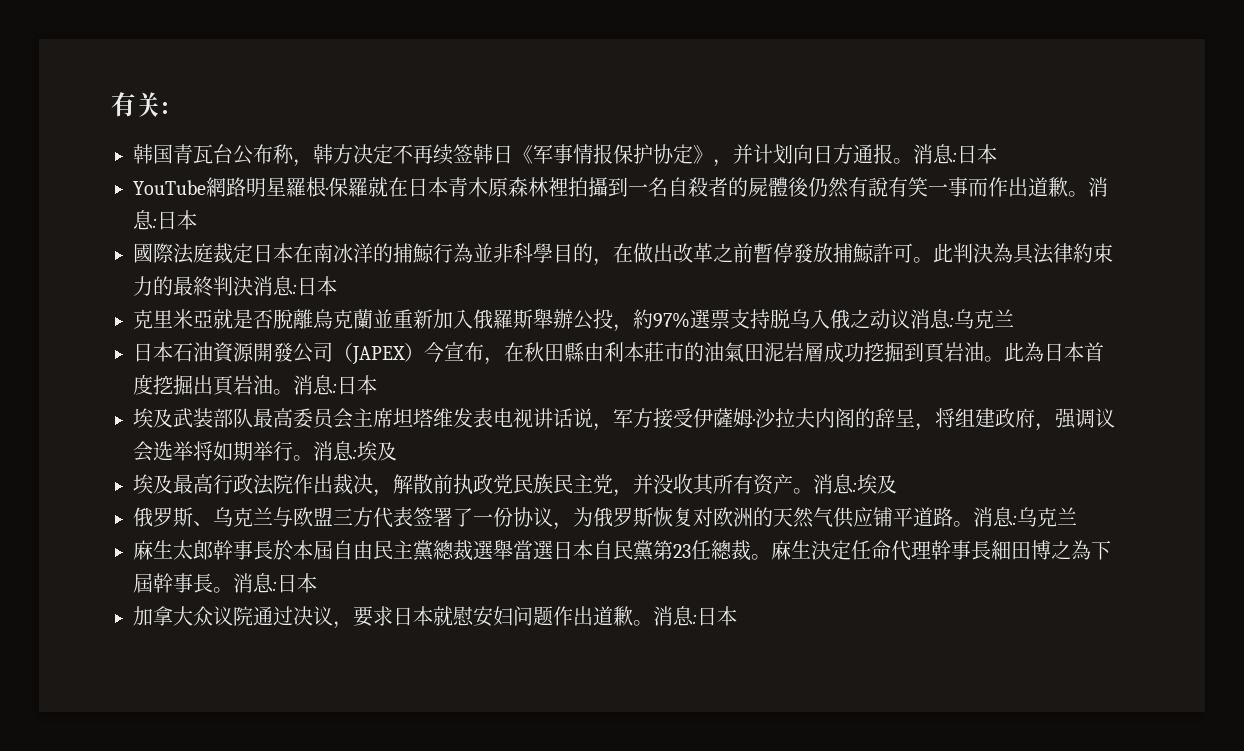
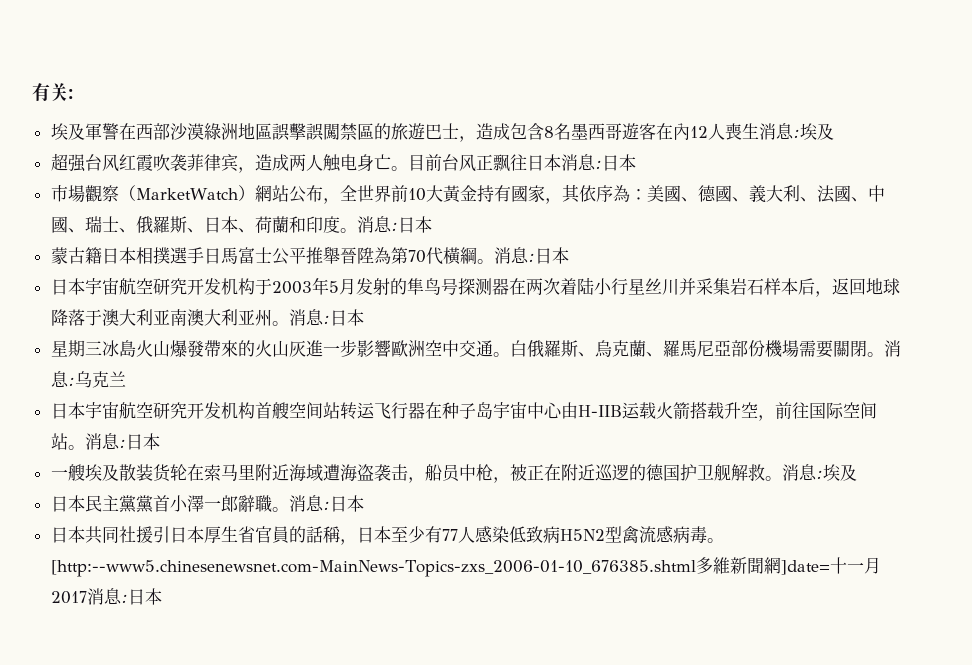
- 韩国青瓦台公布称，韩方决定不再续签韩日《军事情报保护协定》，并计划向日方通报。消息:日本
- YouTube網路明星羅根·保羅就在日本青木原森林裡拍攝到一名自殺者的屍體後仍然有說有笑一事而作出道歉。消息:日本
- 國際法庭裁定日本在南冰洋的捕鯨行為並非科學目的，在做出改革之前暫停發放捕鯨許可。此判決為具法律約束力的最終判決消息:日本
- 克里米亞就是否脫離烏克蘭並重新加入俄羅斯舉辦公投，約97%選票支持脱乌入俄之动议消息:乌克兰
+ 埃及軍警在西部沙漠綠洲地區誤擊誤闖禁區的旅遊巴士，造成包含8名墨西哥遊客在內12人喪生消息:埃及
+ 超强台风红霞吹袭菲律宾，造成两人触电身亡。目前台风正飘往日本消息:日本
+ 市場觀察（MarketWatch）網站公布，全世界前10大黃金持有國家，其依序為：美國、德國、義大利、法國、中國、瑞士、俄羅斯、日本、荷蘭和印度。消息:日本
+ 蒙古籍日本相撲選手日馬富士公平推舉晉陞為第70代橫綱。消息:日本
+ 日本宇宙航空研究开发机构于2003年5月发射的隼鸟号探测器在两次着陆小行星丝川并采集岩石样本后，返回地球降落于澳大利亚南澳大利亚州。消息:日本
+ 星期三冰島火山爆發帶來的火山灰進一步影響歐洲空中交通。白俄羅斯、烏克蘭、羅馬尼亞部份機場需要關閉。消息:乌克兰
- 日本石油資源開發公司（JAPEX）今宣布，在秋田縣由利本莊市的油氣田泥岩層成功挖掘到頁岩油。此為日本首度挖掘出頁岩油。消息:日本
- 埃及武装部队最高委员会主席坦塔维发表电视讲话说，军方接受伊薩姆·沙拉夫内阁的辞呈，将组建政府，强调议会选举将如期举行。消息:埃及
- 埃及最高行政法院作出裁决，解散前执政党民族民主党，并没收其所有资产。消息:埃及
- 俄罗斯、乌克兰与欧盟三方代表签署了一份协议，为俄罗斯恢复对欧洲的天然气供应铺平道路。消息:乌克兰
- 麻生太郎幹事長於本屆自由民主黨總裁選舉當選日本自民黨第23任總裁。麻生決定任命代理幹事長細田博之為下屆幹事長。消息:日本
- 加拿大众议院通过决议，要求日本就慰安妇问题作出道歉。消息:日本
+ 日本宇宙航空研究开发机构首艘空间站转运飞行器在种子岛宇宙中心由H-IIB运载火箭搭载升空，前往国际空间站。消息:日本
+ 一艘埃及散装货轮在索马里附近海域遭海盗袭击，船员中枪，被正在附近巡逻的德国护卫舰解救。消息:埃及
+ 日本民主黨黨首小澤一郎辭職。消息:日本
+ 日本共同社援引日本厚生省官員的話稱，日本至少有77人感染低致病H5N2型禽流感病毒。[http:--www5.chinesenewsnet.com-MainNews-Topics-zxs_2006-01-10_676385.shtml多維新聞網]date=十一月2017消息:日本

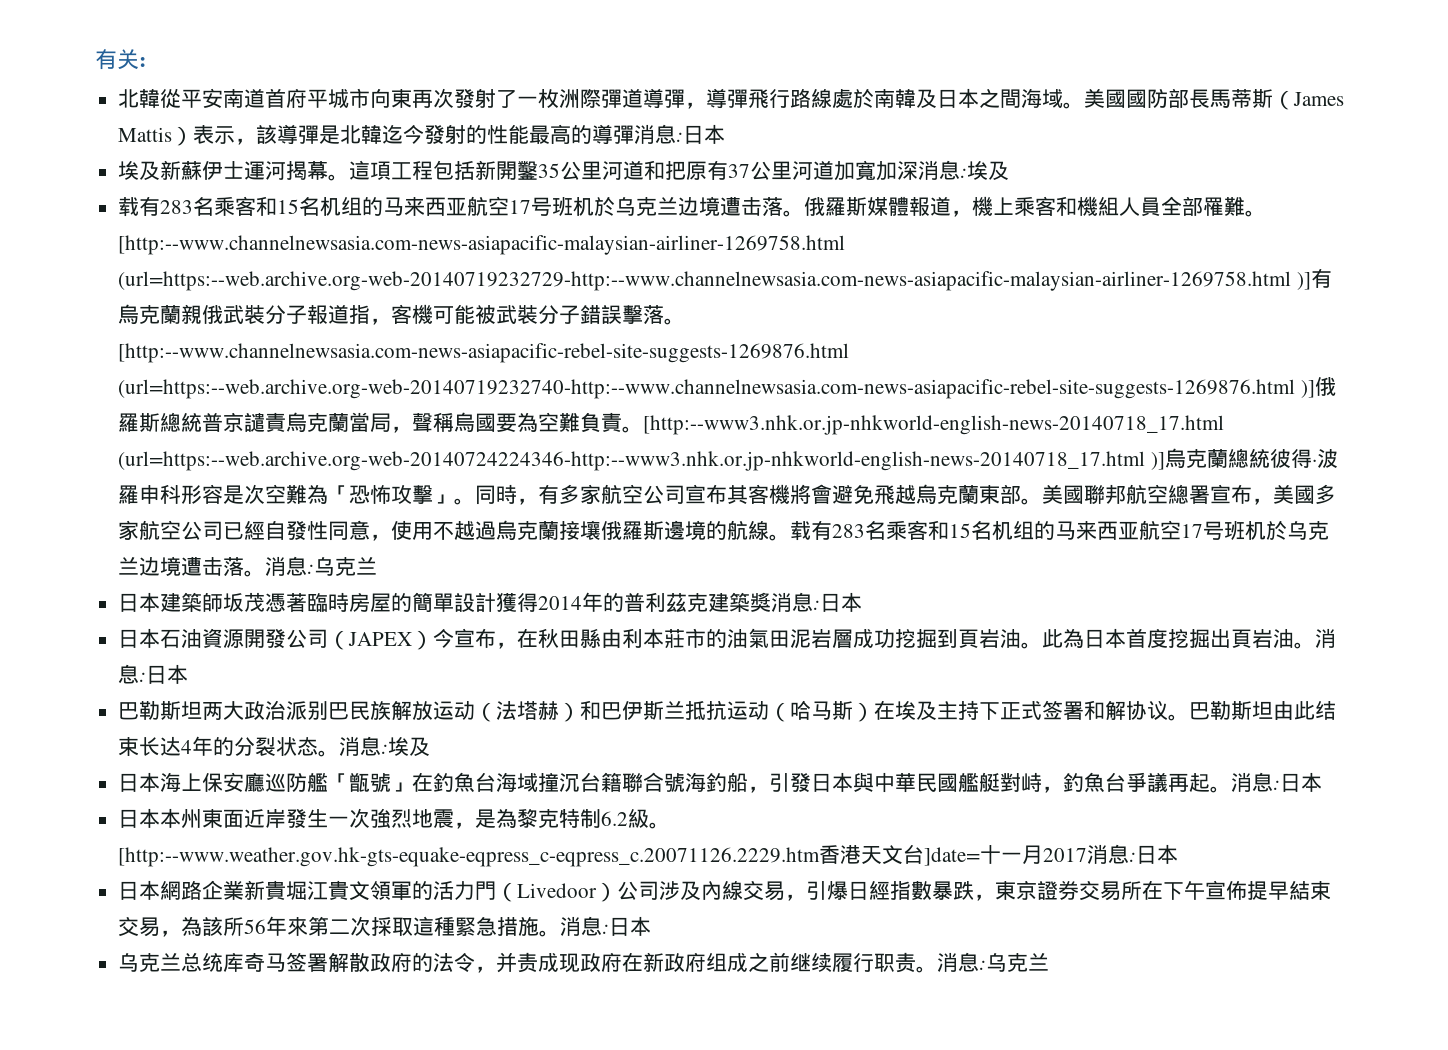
- 埃及軍警在西部沙漠綠洲地區誤擊誤闖禁區的旅遊巴士，造成包含8名墨西哥遊客在內12人喪生消息:埃及
- 超强台风红霞吹袭菲律宾，造成两人触电身亡。目前台风正飘往日本消息:日本
- 市場觀察（MarketWatch）網站公布，全世界前10大黃金持有國家，其依序為：美國、德國、義大利、法國、中國、瑞士、俄羅斯、日本、荷蘭和印度。消息:日本
- 蒙古籍日本相撲選手日馬富士公平推舉晉陞為第70代橫綱。消息:日本
- 日本宇宙航空研究开发机构于2003年5月发射的隼鸟号探测器在两次着陆小行星丝川并采集岩石样本后，返回地球降落于澳大利亚南澳大利亚州。消息:日本
- 星期三冰島火山爆發帶來的火山灰進一步影響歐洲空中交通。白俄羅斯、烏克蘭、羅馬尼亞部份機場需要關閉。
+ 北韓從平安南道首府平城市向東再次發射了一枚洲際彈道導彈，導彈飛行路線處於南韓及日本之間海域。美國國防部長馬蒂斯（James Mattis）表示，該導彈是北韓迄今發射的性能最高的導彈消息:日本
+ 埃及新蘇伊士運河揭幕。這項工程包括新開鑿35公里河道和把原有37公里河道加寬加深消息:埃及
+ 载有283名乘客和15名机组的马来西亚航空17号班机於乌克兰边境遭击落。俄羅斯媒體報道，機上乘客和機組人員全部罹難。[http:--www.channelnewsasia.com-news-asiapacific-malaysian-airliner-1269758.html (url=https:--web.archive.org-web-20140719232729-http:--www.channelnewsasia.com-news-asiapacific-malaysian-airliner-1269758.html )]有烏克蘭親俄武裝分子報道指，客機可能被武裝分子錯誤擊落。[http:--www.channelnewsasia.com-news-asiapacific-rebel-site-suggests-1269876.html (url=https:--web.archive.org-web-20140719232740-http:--www.channelnewsasia.com-news-asiapacific-rebel-site-suggests-1269876.html )]俄羅斯總統普京譴責烏克蘭當局，聲稱烏國要為空難負責。[http:--www3.nhk.or.jp-nhkworld-english-news-20140718_17.html (url=https:--web.archive.org-web-20140724224346-http:--www3.nhk.or.jp-nhkworld-english-news-20140718_17.html )]烏克蘭總統彼得·波羅申科形容是次空難為「恐怖攻擊」。同時，有多家航空公司宣布其客機將會避免飛越烏克蘭東部。美國聯邦航空總署宣布，美國多家航空公司已經自發性同意，使用不越過烏克蘭接壤俄羅斯邊境的航線。载有283名乘客和15名机组的马来西亚航空17号班机於乌克兰边境遭击落。
- 日本宇宙航空研究开发机构首艘空间站转运飞行器在种子岛宇宙中心由H-IIB运载火箭搭载升空，前往国际空间站。消息:日本
- 一艘埃及散装货轮在索马里附近海域遭海盗袭击，船员中枪，被正在附近巡逻的德国护卫舰解救。
+ 日本建築師坂茂憑著臨時房屋的簡單設計獲得2014年的普利茲克建築獎消息:日本
+ 日本石油資源開發公司（JAPEX）今宣布，在秋田縣由利本莊市的油氣田泥岩層成功挖掘到頁岩油。此為日本首度挖掘出頁岩油。消息:日本
+ 巴勒斯坦两大政治派别巴民族解放运动（法塔赫）和巴伊斯兰抵抗运动（哈马斯）在埃及主持下正式签署和解协议。巴勒斯坦由此结束长达4年的分裂状态。
- 日本民主黨黨首小澤一郎辭職。消息:日本
- 日本共同社援引日本厚生省官員的話稱，日本至少有77人感染低致病H5N2型禽流感病毒。[http:--www5.chinesenewsnet.com-MainNews-Topics-zxs_2006-01-10_676385.shtml多維新聞網]date=十一月2017消息:日本
+ 日本海上保安廳巡防艦「甑號」在釣魚台海域撞沉台籍聯合號海釣船，引發日本與中華民國艦艇對峙，釣魚台爭議再起。消息:日本
+ 日本本州東面近岸發生一次強烈地震，是為黎克特制6.2級。[http:--www.weather.gov.hk-gts-equake-eqpress_c-eqpress_c.20071126.2229.htm香港天文台]date=十一月2017消息:日本
+ 日本網路企業新貴堀江貴文領軍的活力門（Livedoor）公司涉及內線交易，引爆日經指數暴跌，東京證券交易所在下午宣佈提早結束交易，為該所56年來第二次採取這種緊急措施。消息:日本
+ 乌克兰总统库奇马签署解散政府的法令，并责成现政府在新政府组成之前继续履行职责。消息:乌克兰

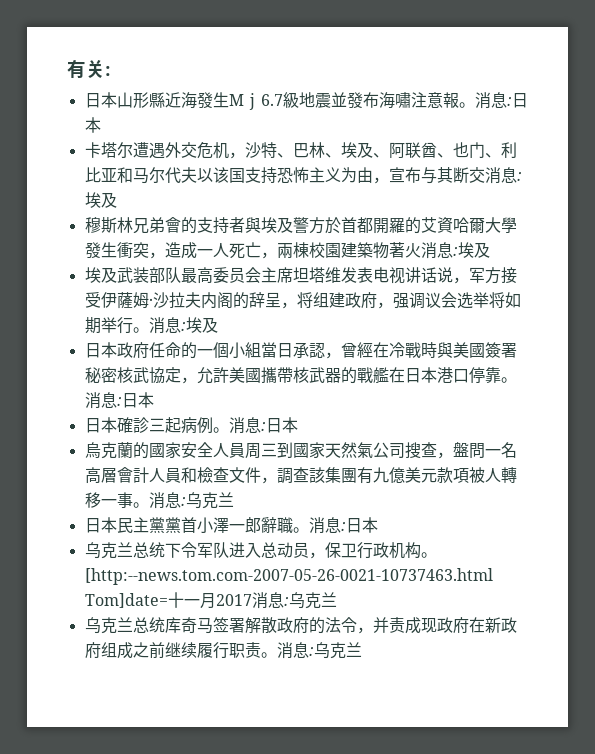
- 北韓從平安南道首府平城市向東再次發射了一枚洲際彈道導彈，導彈飛行路線處於南韓及日本之間海域。美國國防部長馬蒂斯（James Mattis）表示，該導彈是北韓迄今發射的性能最高的導彈消息:日本
- 埃及新蘇伊士運河揭幕。這項工程包括新開鑿35公里河道和把原有37公里河道加寬加深消息:埃及
- 载有283名乘客和15名机组的马来西亚航空17号班机於乌克兰边境遭击落。俄羅斯媒體報道，機上乘客和機組人員全部罹難。[http:--www.channelnewsasia.com-news-asiapacific-malaysian-airliner-1269758.html (url=https:--web.archive.org-web-20140719232729-http:--www.channelnewsasia.com-news-asiapacific-malaysian-airliner-1269758.html )]有烏克蘭親俄武裝分子報道指，客機可能被武裝分子錯誤擊落。[http:--www.channelnewsasia.com-news-asiapacific-rebel-site-suggests-1269876.html (url=https:--web.archive.org-web-20140719232740-http:--www.channelnewsasia.com-news-asiapacific-rebel-site-suggests-1269876.html )]俄羅斯總統普京譴責烏克蘭當局，聲稱烏國要為空難負責。[http:--www3.nhk.or.jp-nhkworld-english-news-20140718_17.html (url=https:--web.archive.org-web-20140724224346-http:--www3.nhk.or.jp-nhkworld-english-news-20140718_17.html )]烏克蘭總統彼得·波羅申科形容是次空難為「恐怖攻擊」。同時，有多家航空公司宣布其客機將會避免飛越烏克蘭東部。美國聯邦航空總署宣布，美國多家航空公司已經自發性同意，使用不越過烏克蘭接壤俄羅斯邊境的航線。载有283名乘客和15名机组的马来西亚航空17号班机於乌克兰边境遭击落。
+ 日本山形縣近海發生M j 6.7級地震並發布海嘯注意報。消息:日本
+ 卡塔尔遭遇外交危机，沙特、巴林、埃及、阿联酋、也门、利比亚和马尔代夫以该国支持恐怖主义为由，宣布与其断交消息:埃及
+ 穆斯林兄弟會的支持者與埃及警方於首都開羅的艾資哈爾大學發生衝突，造成一人死亡，兩棟校園建築物著火消息:埃及
+ 埃及武装部队最高委员会主席坦塔维发表电视讲话说，军方接受伊薩姆·沙拉夫内阁的辞呈，将组建政府，强调议会选举将如期举行。消息:埃及
+ 日本政府任命的一個小組當日承認，曾經在冷戰時與美國簽署秘密核武協定，允許美國攜帶核武器的戰艦在日本港口停靠。消息:日本
+ 日本確診三起病例。消息:日本
+ 烏克蘭的國家安全人員周三到國家天然氣公司搜查，盤問一名高層會計人員和檢查文件，調查該集團有九億美元款項被人轉移一事。
- 日本建築師坂茂憑著臨時房屋的簡單設計獲得2014年的普利茲克建築獎消息:日本
- 日本石油資源開發公司（JAPEX）今宣布，在秋田縣由利本莊市的油氣田泥岩層成功挖掘到頁岩油。此為日本首度挖掘出頁岩油。消息:日本
- 巴勒斯坦两大政治派别巴民族解放运动（法塔赫）和巴伊斯兰抵抗运动（哈马斯）在埃及主持下正式签署和解协议。巴勒斯坦由此结束长达4年的分裂状态。消息:埃及
- 日本海上保安廳巡防艦「甑號」在釣魚台海域撞沉台籍聯合號海釣船，引發日本與中華民國艦艇對峙，釣魚台爭議再起。消息:日本
- 日本本州東面近岸發生一次強烈地震，是為黎克特制6.2級。[http:--www.weather.gov.hk-gts-equake-eqpress_c-eqpress_c.20071126.2229.htm香港天文台]date=十一月2017消息:日本
- 日本網路企業新貴堀江貴文領軍的活力門（Livedoor）公司涉及內線交易，引爆日經指數暴跌，東京證券交易所在下午宣佈提早結束交易，為該所56年來第二次採取這種緊急措施。消息:日本
+ 日本民主黨黨首小澤一郎辭職。消息:日本
+ 乌克兰总统下令军队进入总动员，保卫行政机构。[http:--news.tom.com-2007-05-26-0021-10737463.html Tom]date=十一月2017消息:乌克兰

